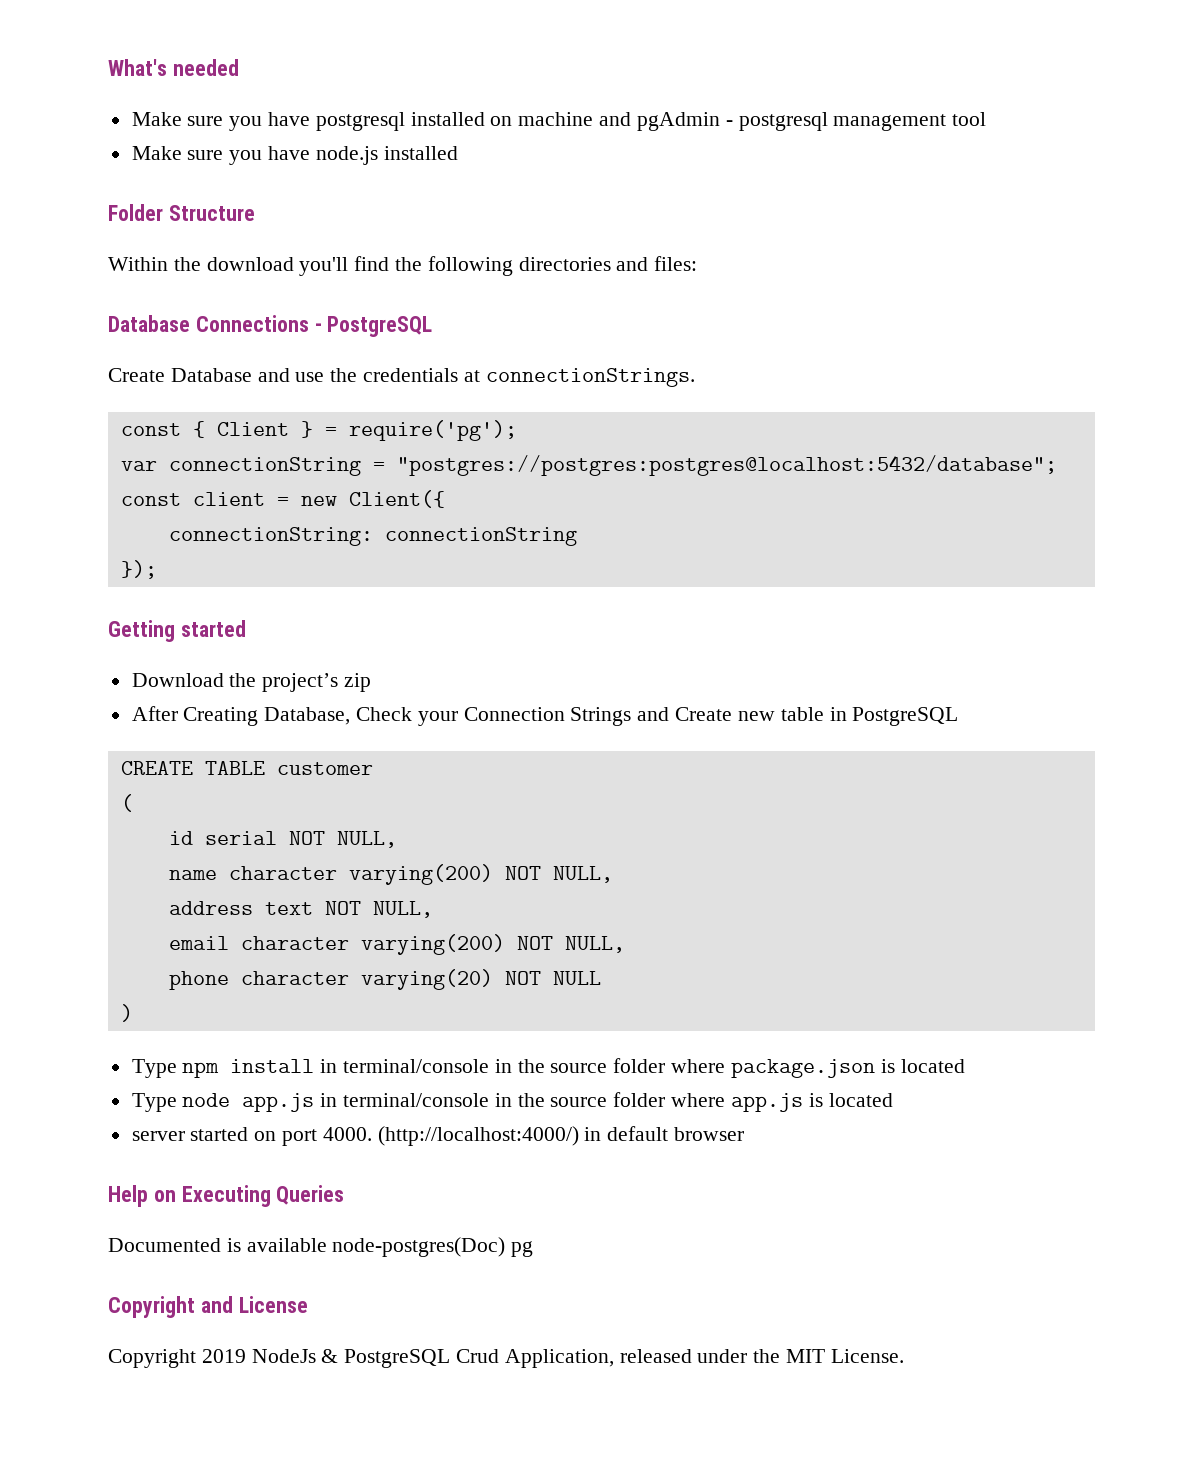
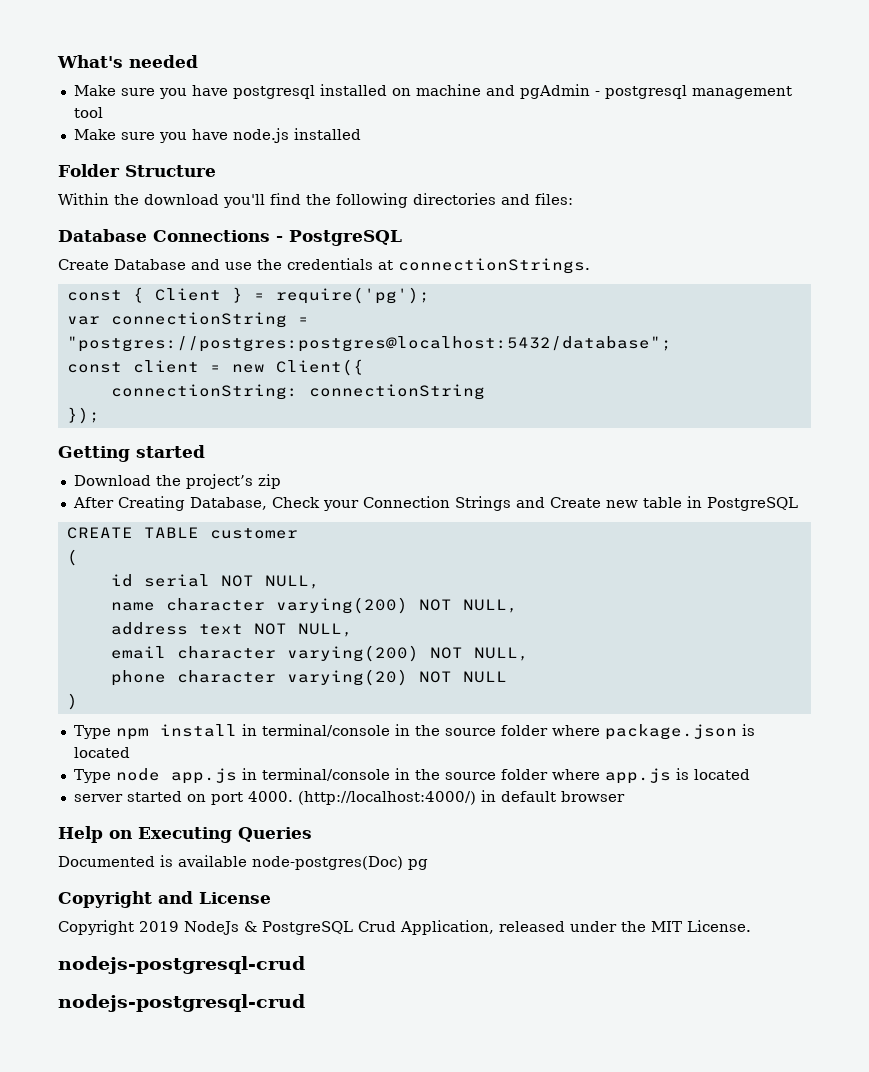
  Copyright 2019 NodeJs & PostgreSQL Crud Application, released under the MIT License.
+ nodejs-postgresql-crud
+ nodejs-postgresql-crud

